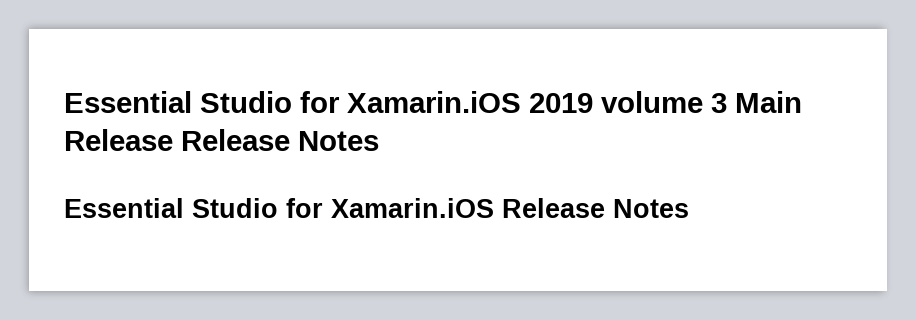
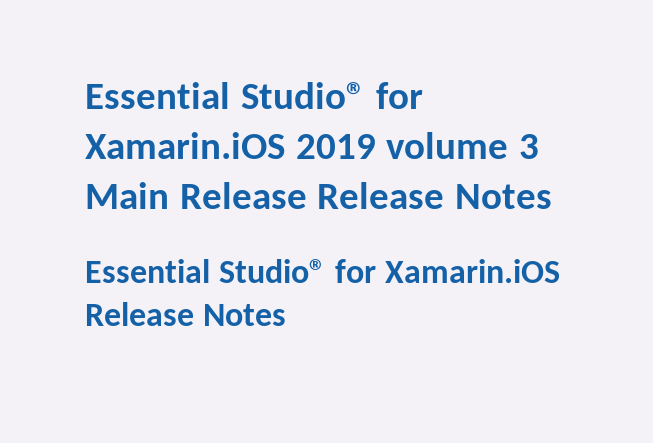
- Essential Studio for Xamarin.iOS 2019 volume 3 Main Release Release Notes
+ Essential Studio® for Xamarin.iOS 2019 volume 3 Main Release Release Notes
- Essential Studio for Xamarin.iOS Release Notes
+ Essential Studio® for Xamarin.iOS Release Notes

